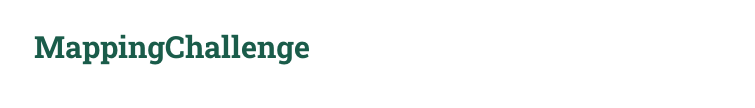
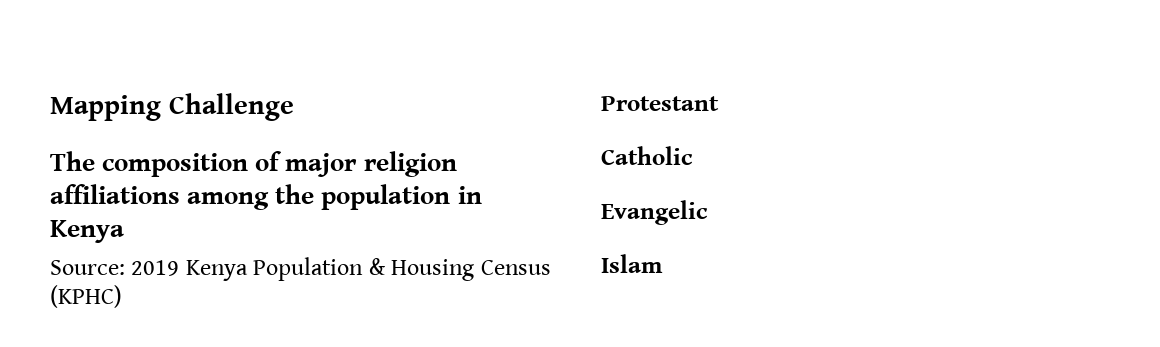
- MappingChallenge
+ Mapping Challenge
+ The composition of major religion affiliations among the population in Kenya
+ Source: 2019 Kenya Population & Housing Census (KPHC)
+ Protestant
+ Catholic
+ Evangelic
+ Islam

